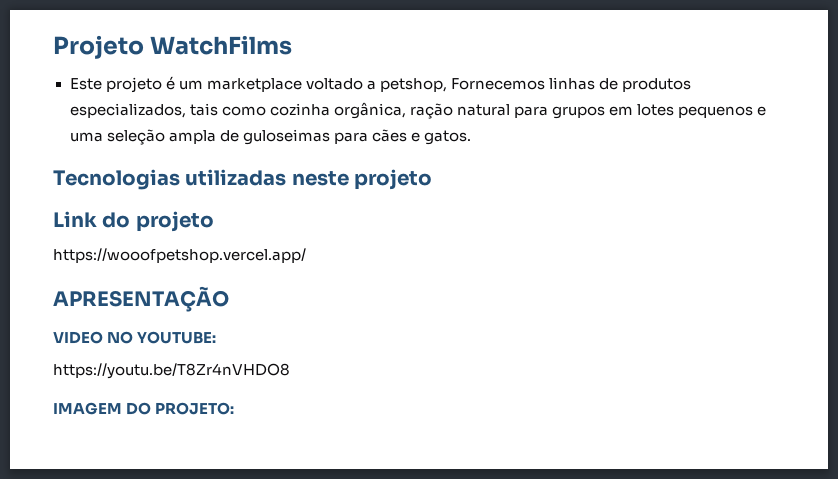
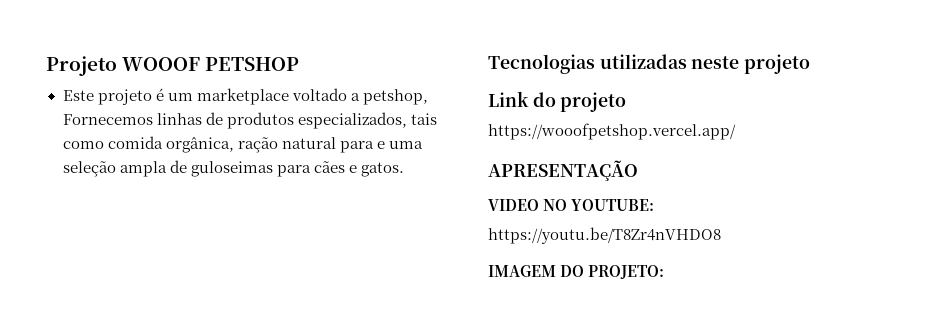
- Projeto WatchFilms
+ Projeto WOOOF PETSHOP
- Este projeto é um marketplace voltado a petshop, Fornecemos linhas de produtos especializados, tais como cozinha orgânica, ração natural para grupos em lotes pequenos e uma seleção ampla de guloseimas para cães e gatos.
+ Este projeto é um marketplace voltado a petshop, Fornecemos linhas de produtos especializados, tais como comida orgânica, ração natural para e uma seleção ampla de guloseimas para cães e gatos.

